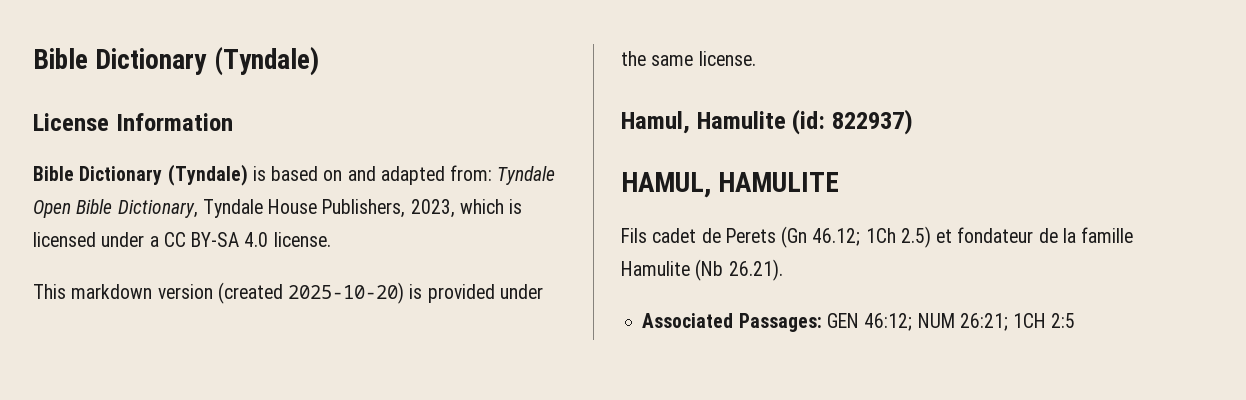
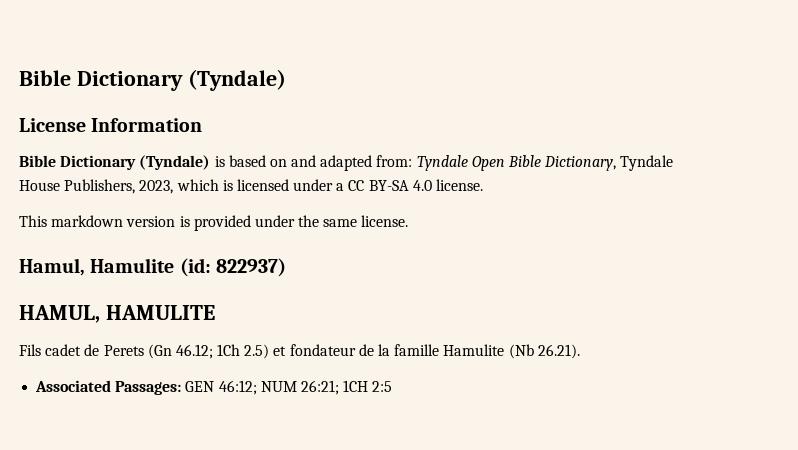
- This markdown version (created 2025-10-20) is provided under the same license.
+ This markdown version is provided under the same license.

